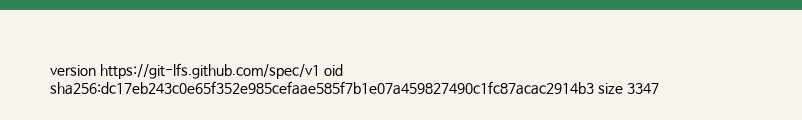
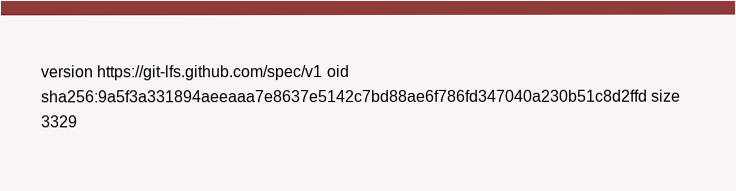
- version https://git-lfs.github.com/spec/v1 oid sha256:dc17eb243c0e65f352e985cefaae585f7b1e07a459827490c1fc87acac2914b3 size 3347
+ version https://git-lfs.github.com/spec/v1 oid sha256:9a5f3a331894aeeaaa7e8637e5142c7bd88ae6f786fd347040a230b51c8d2ffd size 3329

